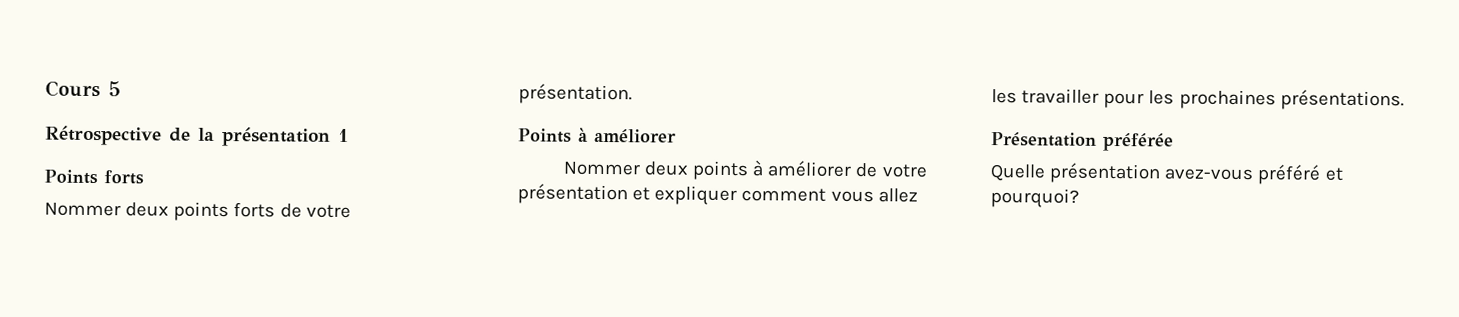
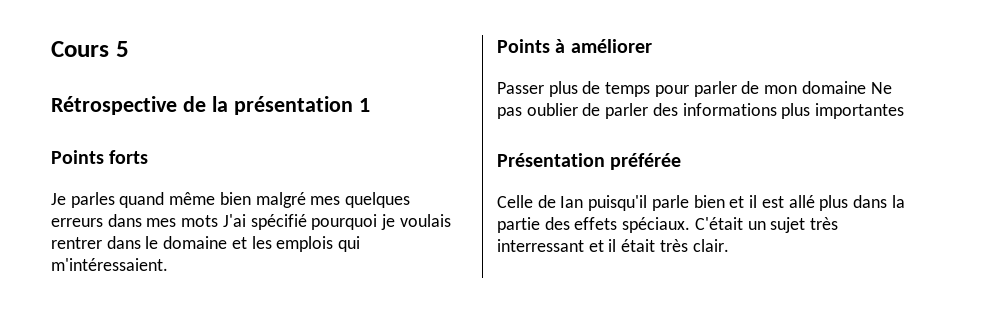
- Nommer deux points forts de votre présentation.
+ Je parles quand même bien malgré mes quelques erreurs dans mes mots J'ai spécifié pourquoi je voulais rentrer dans le domaine et les emplois qui m'intéressaient.
  Points à améliorer
- Nommer deux points à améliorer de votre présentation et expliquer comment vous allez les travailler pour les prochaines présentations.
+ Passer plus de temps pour parler de mon domaine Ne pas oublier de parler des informations plus importantes
  Présentation préférée
- Quelle présentation avez-vous préféré et pourquoi?
+ Celle de Ian puisqu'il parle bien et il est allé plus dans la partie des effets spéciaux. C'était un sujet très interressant et il était très clair.

